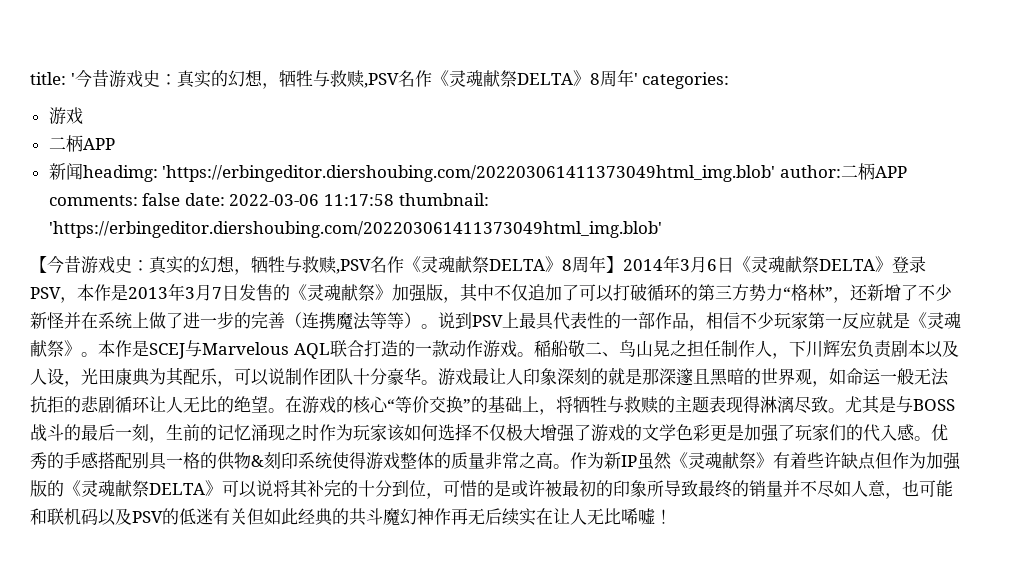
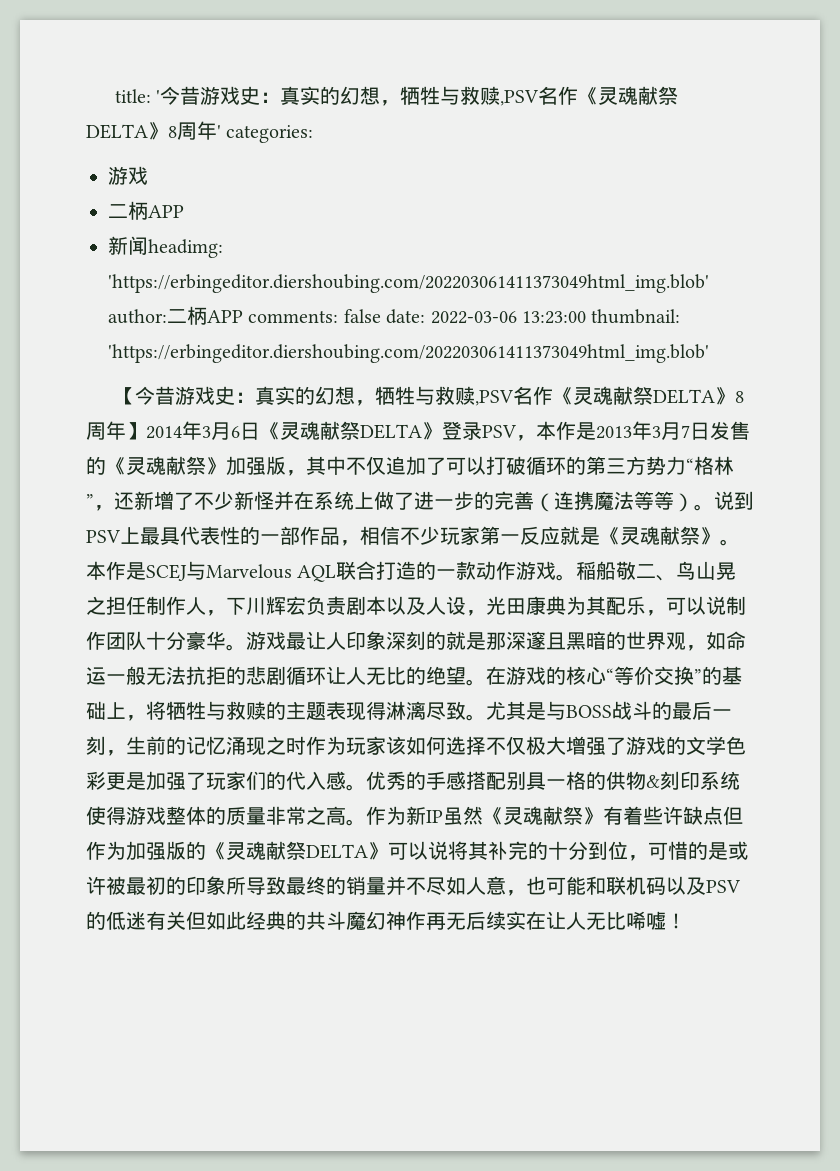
- 新闻headimg: 'https://erbingeditor.diershoubing.com/202203061411373049html_img.blob' author:二柄APP comments: false date: 2022-03-06 11:17:58 thumbnail: 'https://erbingeditor.diershoubing.com/202203061411373049html_img.blob'
+ 新闻headimg: 'https://erbingeditor.diershoubing.com/202203061411373049html_img.blob' author:二柄APP comments: false date: 2022-03-06 13:23:00 thumbnail: 'https://erbingeditor.diershoubing.com/202203061411373049html_img.blob'

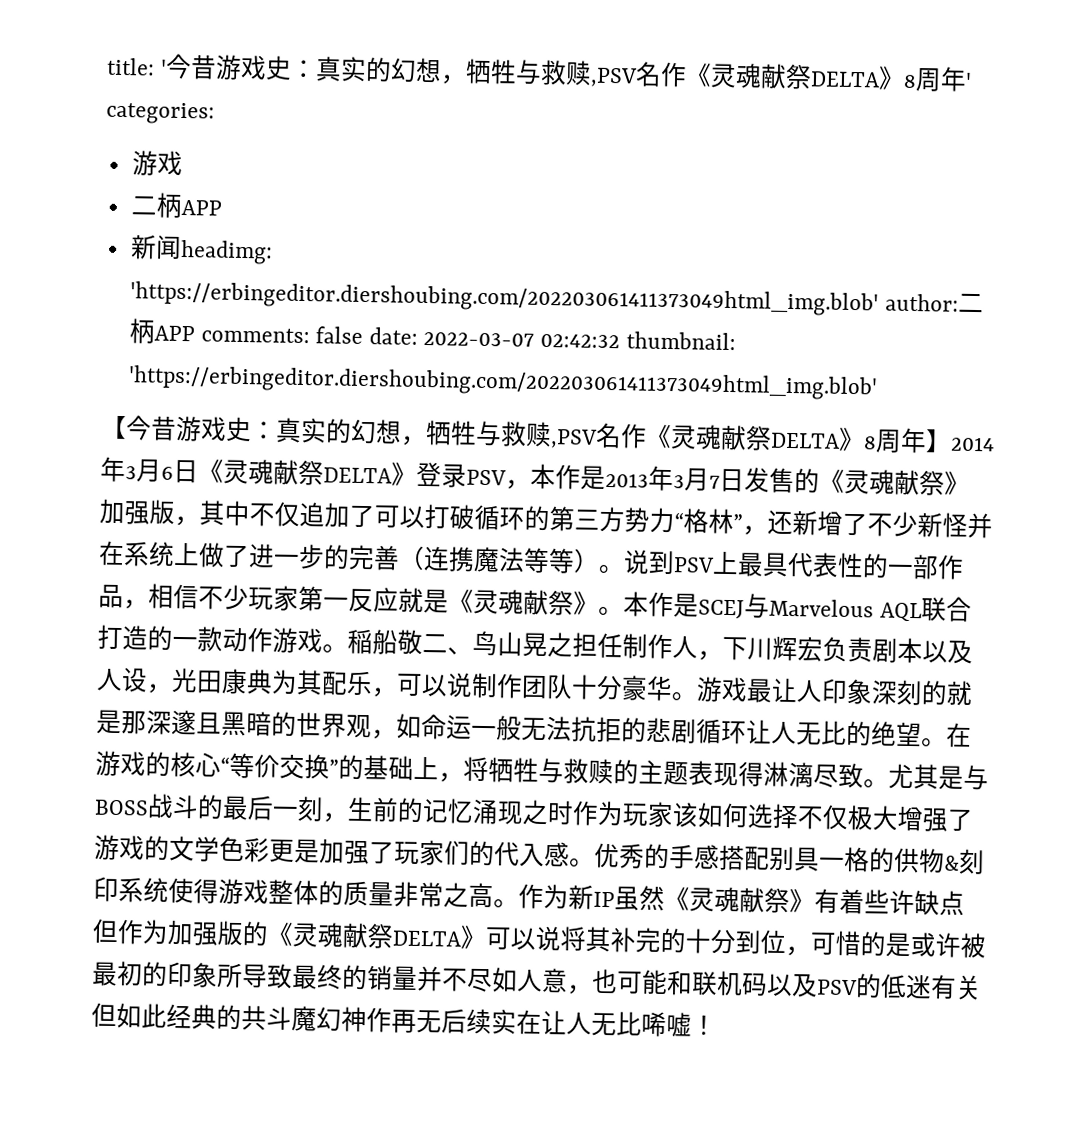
- 新闻headimg: 'https://erbingeditor.diershoubing.com/202203061411373049html_img.blob' author:二柄APP comments: false date: 2022-03-06 13:23:00 thumbnail: 'https://erbingeditor.diershoubing.com/202203061411373049html_img.blob'
+ 新闻headimg: 'https://erbingeditor.diershoubing.com/202203061411373049html_img.blob' author:二柄APP comments: false date: 2022-03-07 02:42:32 thumbnail: 'https://erbingeditor.diershoubing.com/202203061411373049html_img.blob'

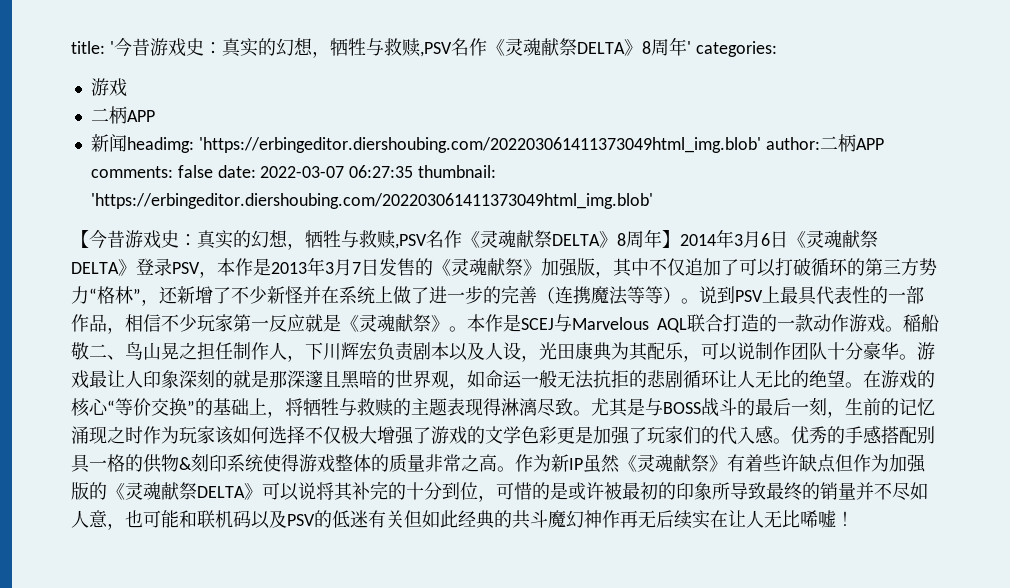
- 新闻headimg: 'https://erbingeditor.diershoubing.com/202203061411373049html_img.blob' author:二柄APP comments: false date: 2022-03-07 02:42:32 thumbnail: 'https://erbingeditor.diershoubing.com/202203061411373049html_img.blob'
+ 新闻headimg: 'https://erbingeditor.diershoubing.com/202203061411373049html_img.blob' author:二柄APP comments: false date: 2022-03-07 06:27:35 thumbnail: 'https://erbingeditor.diershoubing.com/202203061411373049html_img.blob'

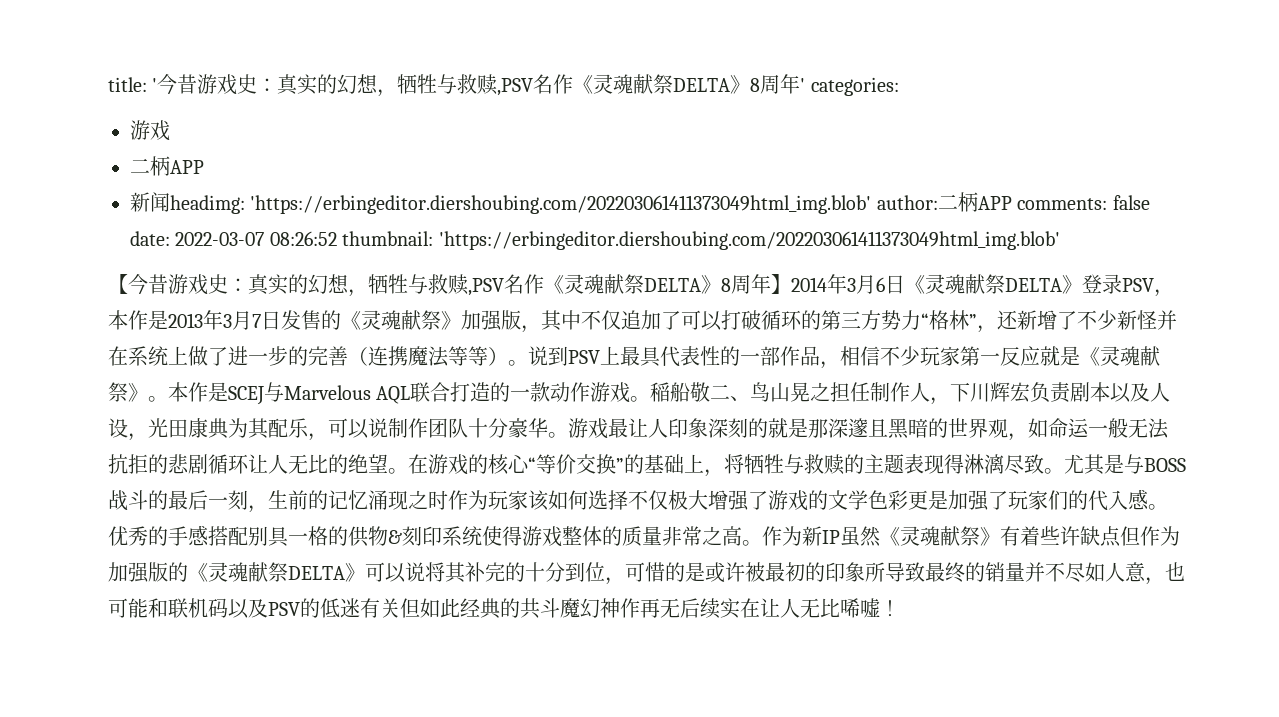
- 新闻headimg: 'https://erbingeditor.diershoubing.com/202203061411373049html_img.blob' author:二柄APP comments: false date: 2022-03-07 06:27:35 thumbnail: 'https://erbingeditor.diershoubing.com/202203061411373049html_img.blob'
+ 新闻headimg: 'https://erbingeditor.diershoubing.com/202203061411373049html_img.blob' author:二柄APP comments: false date: 2022-03-07 08:26:52 thumbnail: 'https://erbingeditor.diershoubing.com/202203061411373049html_img.blob'

